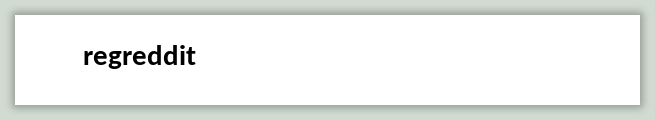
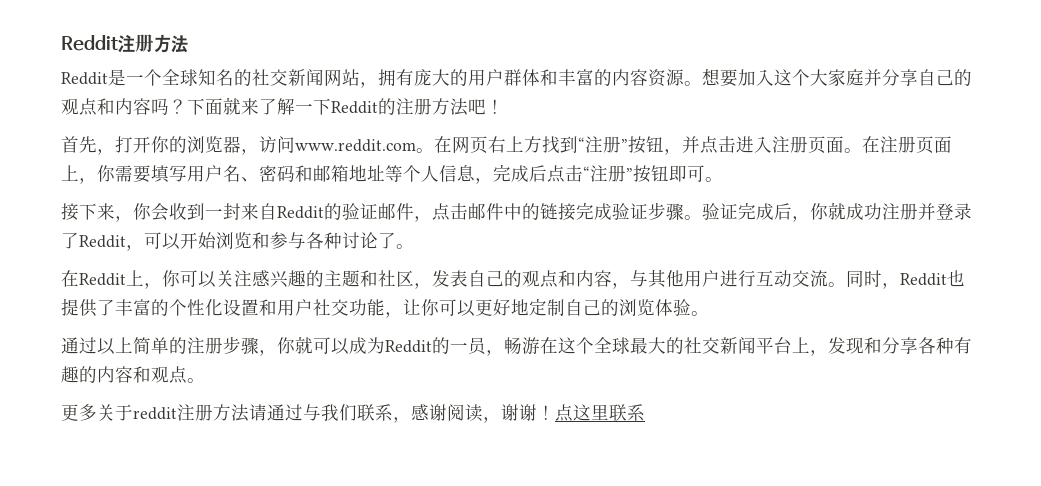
- regreddit
+ Reddit注册方法
+ Reddit是一个全球知名的社交新闻网站，拥有庞大的用户群体和丰富的内容资源。想要加入这个大家庭并分享自己的观点和内容吗？下面就来了解一下Reddit的注册方法吧！
+ 首先，打开你的浏览器，访问www.reddit.com。在网页右上方找到“注册”按钮，并点击进入注册页面。在注册页面上，你需要填写用户名、密码和邮箱地址等个人信息，完成后点击“注册”按钮即可。
+ 接下来，你会收到一封来自Reddit的验证邮件，点击邮件中的链接完成验证步骤。验证完成后，你就成功注册并登录了Reddit，可以开始浏览和参与各种讨论了。
+ 在Reddit上，你可以关注感兴趣的主题和社区，发表自己的观点和内容，与其他用户进行互动交流。同时，Reddit也提供了丰富的个性化设置和用户社交功能，让你可以更好地定制自己的浏览体验。
+ 通过以上简单的注册步骤，你就可以成为Reddit的一员，畅游在这个全球最大的社交新闻平台上，发现和分享各种有趣的内容和观点。
+ 更多关于reddit注册方法请通过与我们联系，感谢阅读，谢谢！点这里联系

